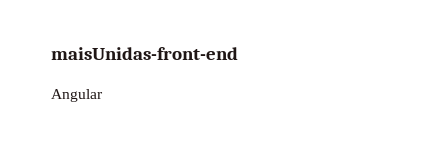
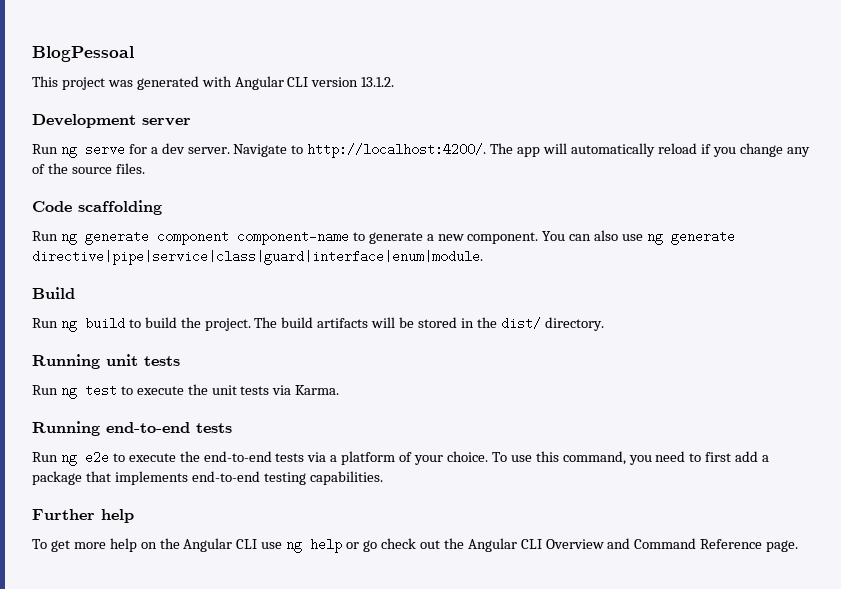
- maisUnidas-front-end
- Angular
+ BlogPessoal
+ This project was generated with Angular CLI version 13.1.2.
+ Development server
+ Run ng serve for a dev server. Navigate to http://localhost:4200/. The app will automatically reload if you change any of the source files.
+ Code scaffolding
+ Run ng generate component component-name to generate a new component. You can also use ng generate directive|pipe|service|class|guard|interface|enum|module.
+ Build
+ Run ng build to build the project. The build artifacts will be stored in the dist/ directory.
+ Running unit tests
+ Run ng test to execute the unit tests via Karma.
+ Running end-to-end tests
+ Run ng e2e to execute the end-to-end tests via a platform of your choice. To use this command, you need to first add a package that implements end-to-end testing capabilities.
+ Further help
+ To get more help on the Angular CLI use ng help or go check out the Angular CLI Overview and Command Reference page.

